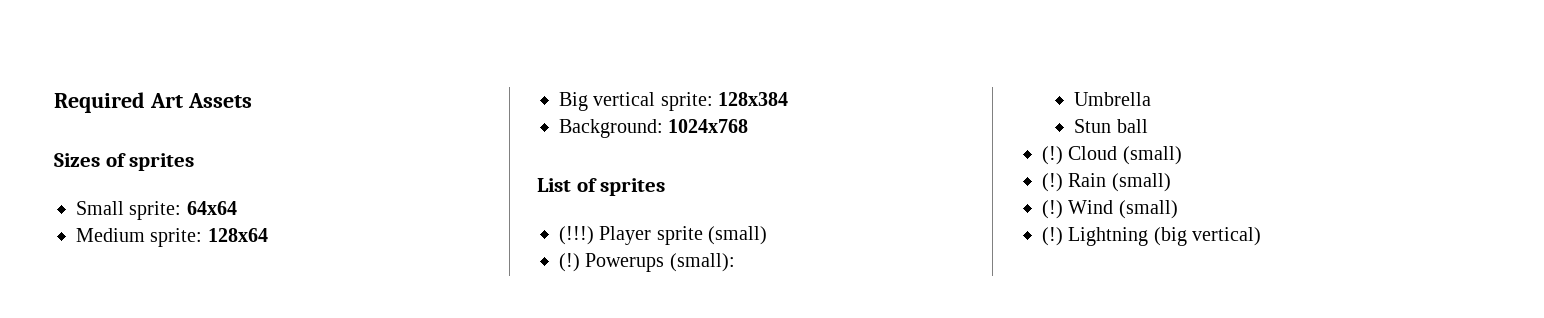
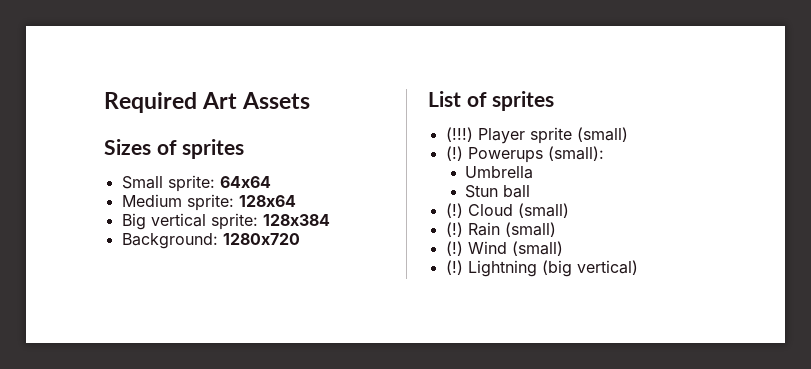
- Background: 1024x768
+ Background: 1280x720

